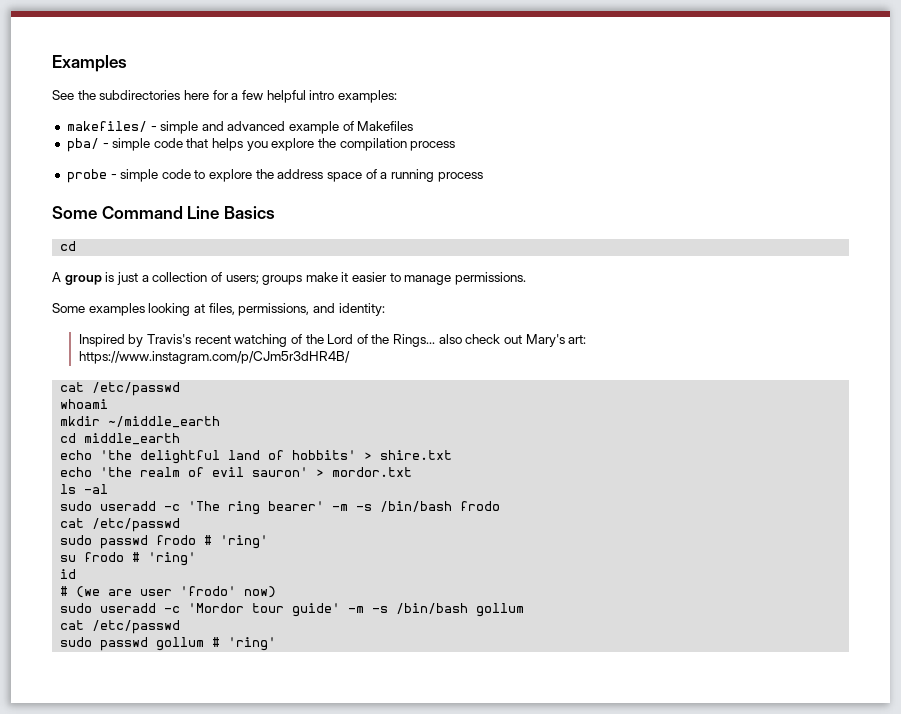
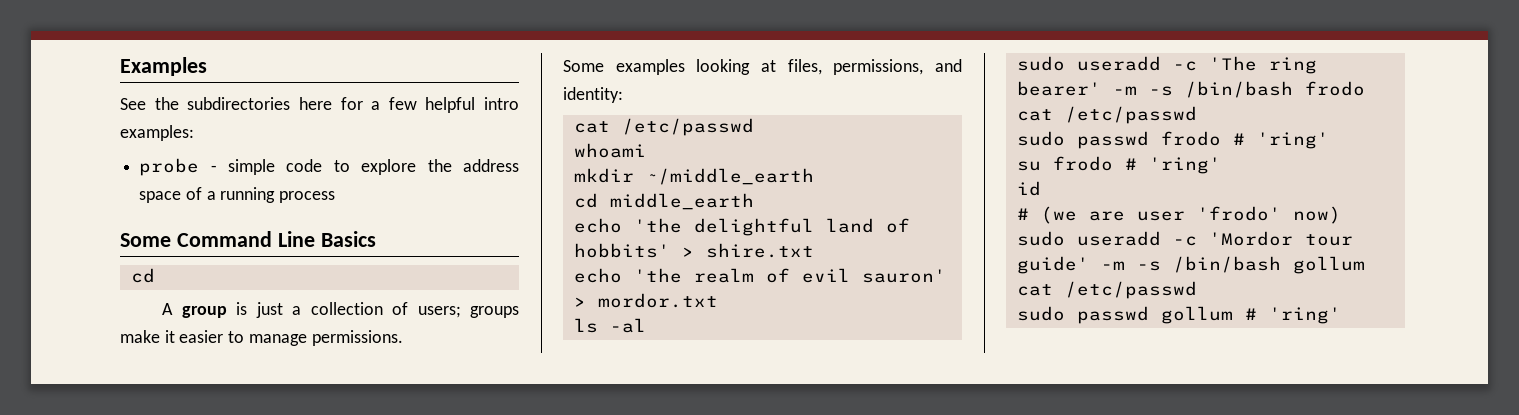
- makefiles/ - simple and advanced example of Makefiles
- pba/ - simple code that helps you explore the compilation process
- Inspired by Travis's recent watching of the Lord of the Rings... also check out Mary's art: https://www.instagram.com/p/CJm5r3dHR4B/

